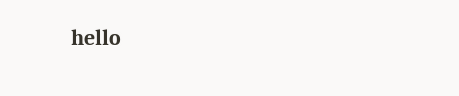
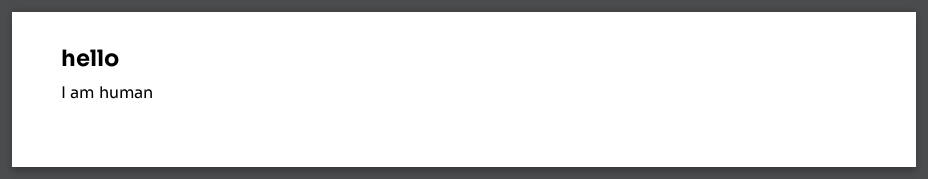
+ I am human

